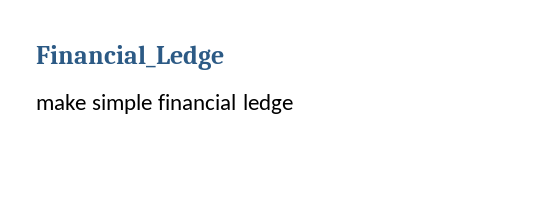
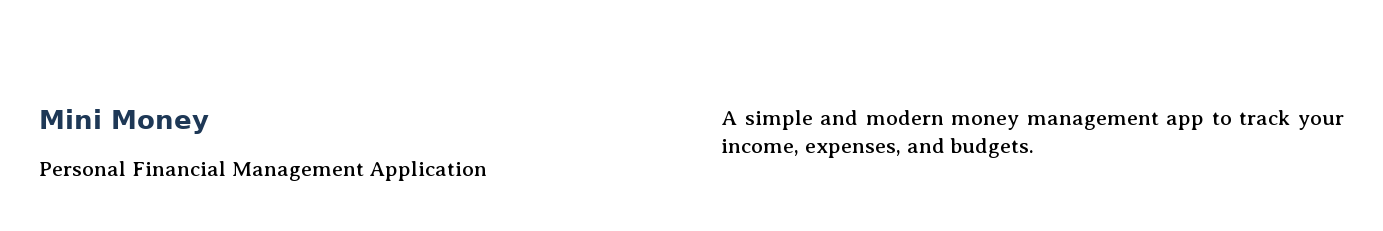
- Financial_Ledge
- make simple financial ledge
+ Mini Money
+ Personal Financial Management Application
+ A simple and modern money management app to track your income, expenses, and budgets.

